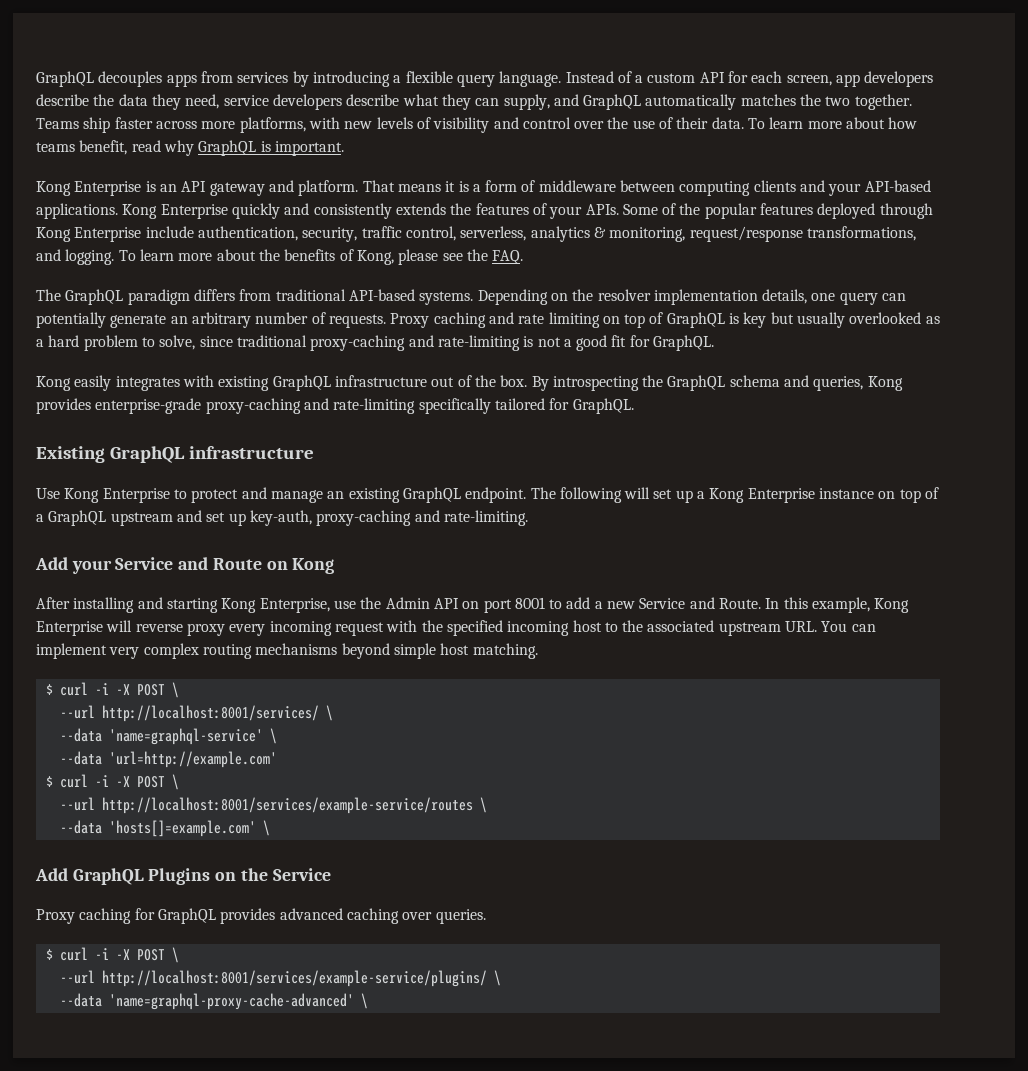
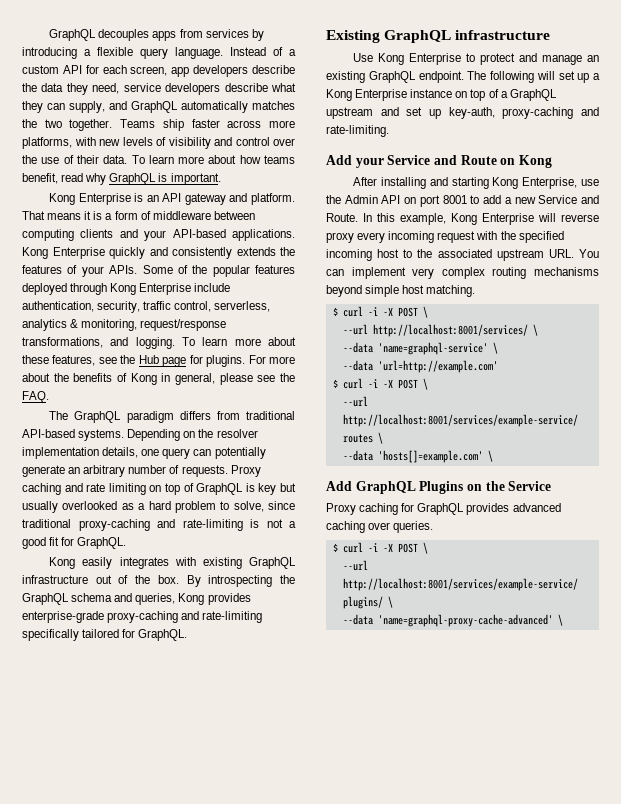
- To learn more about the benefits of Kong, please see the FAQ.
+ To learn more about these features, see the Hub page for plugins. For more about the benefits of Kong in general, please see the FAQ.

